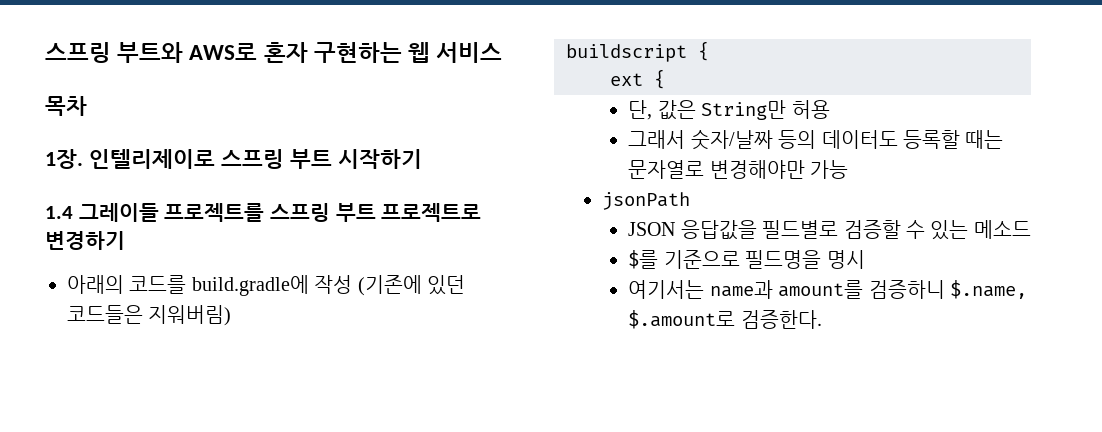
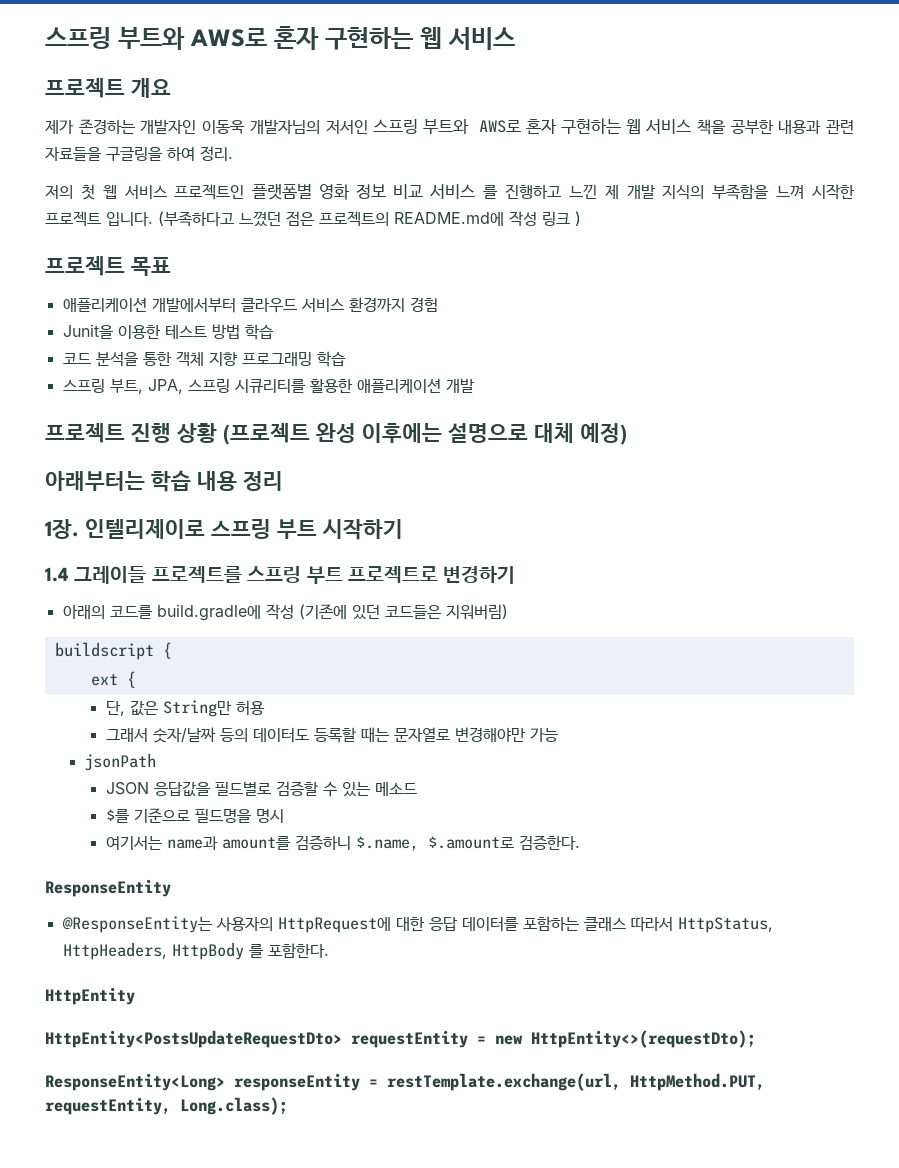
- 목차
+ 프로젝트 개요
+ 제가 존경하는 개발자인 이동욱 개발자님의 저서인 스프링 부트와 AWS로 혼자 구현하는 웹 서비스 책을 공부한 내용과 관련 자료들을 구글링을 하여 정리.
+ 저의 첫 웹 서비스 프로젝트인 플랫폼별 영화 정보 비교 서비스 를 진행하고 느낀 제 개발 지식의 부족함을 느껴 시작한 프로젝트 입니다. (부족하다고 느꼈던 점은 프로젝트의 README.md에 작성 링크 )
+ 프로젝트 목표
+ 애플리케이션 개발에서부터 클라우드 서비스 환경까지 경험
+ Junit을 이용한 테스트 방법 학습
+ 코드 분석을 통한 객체 지향 프로그래밍 학습
+ 스프링 부트, JPA, 스프링 시큐리티를 활용한 애플리케이션 개발
+ 프로젝트 진행 상황 (프로젝트 완성 이후에는 설명으로 대체 예정)
+ 아래부터는 학습 내용 정리
+ ResponseEntity
+ @ResponseEntity는 사용자의 HttpRequest에 대한 응답 데이터를 포함하는 클래스 따라서 HttpStatus, HttpHeaders, HttpBody 를 포함한다.
+ HttpEntity
+ HttpEntity<PostsUpdateRequestDto> requestEntity = new HttpEntity<>(requestDto);
+ ResponseEntity<Long> responseEntity = restTemplate.exchange(url, HttpMethod.PUT, requestEntity, Long.class);

